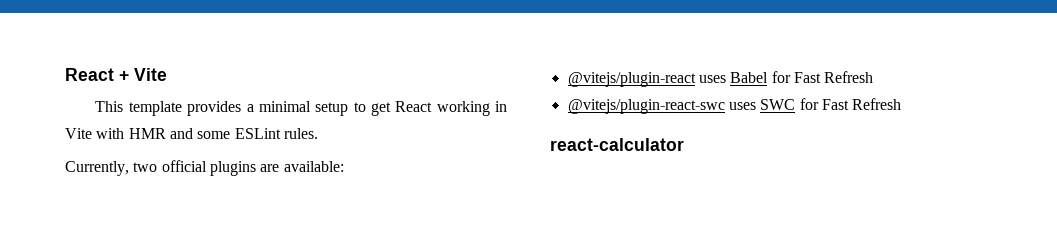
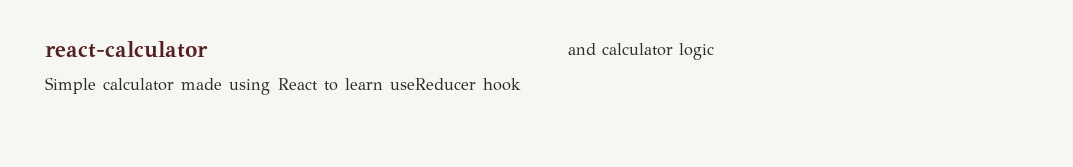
- React + Vite
- This template provides a minimal setup to get React working in Vite with HMR and some ESLint rules.
- Currently, two official plugins are available:
- @vitejs/plugin-react uses Babel for Fast Refresh
- @vitejs/plugin-react-swc uses SWC for Fast Refresh
  react-calculator
+ Simple calculator made using React to learn useReducer hook and calculator logic

